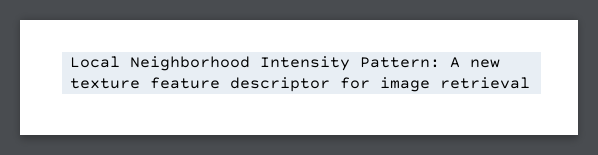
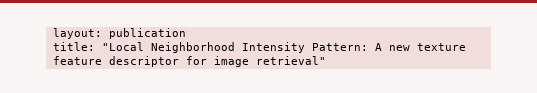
- Local Neighborhood Intensity Pattern: A new texture feature descriptor for image retrieval
+ layout: publication
+ title: "Local Neighborhood Intensity Pattern: A new texture feature descriptor for image retrieval"

